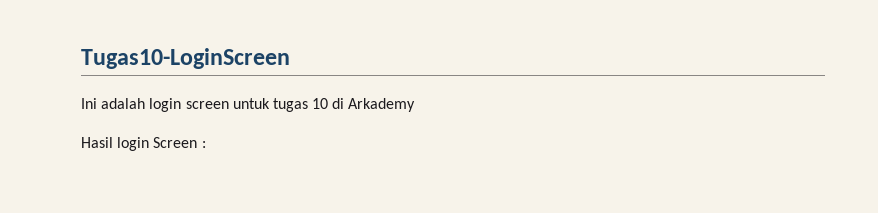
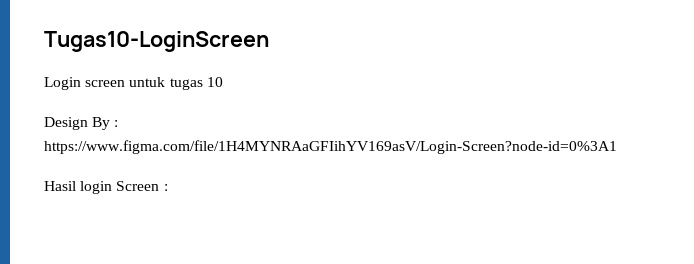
- Ini adalah login screen untuk tugas 10 di Arkademy
+ Login screen untuk tugas 10
+ Design By : https://www.figma.com/file/1H4MYNRAaGFIihYV169asV/Login-Screen?node-id=0%3A1

